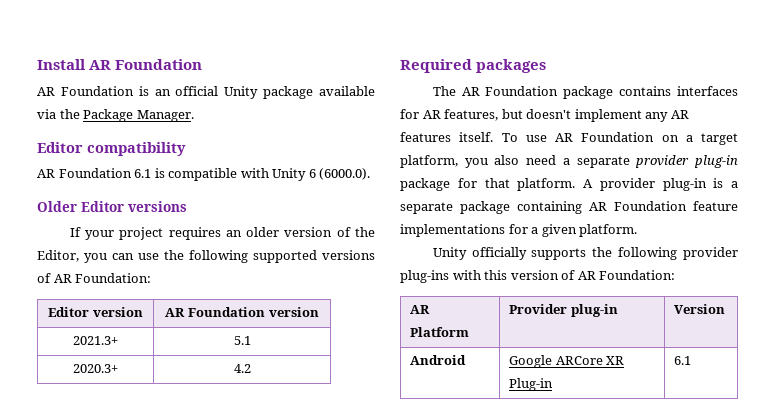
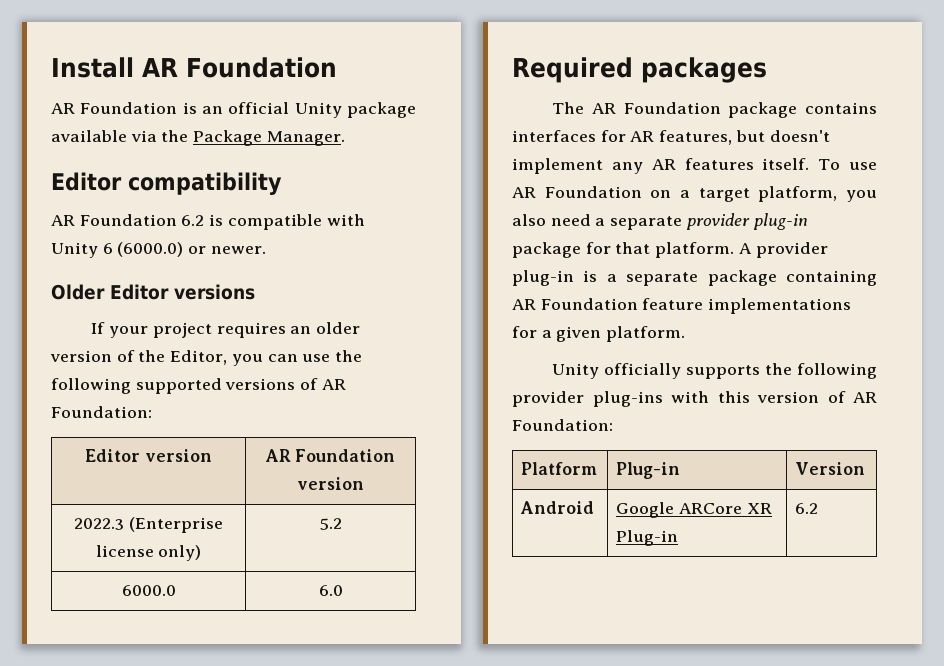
- AR Foundation 6.1 is compatible with Unity 6 (6000.0).
+ AR Foundation 6.2 is compatible with Unity 6 (6000.0) or newer.
- 2021.3+ | 5.1
- 2020.3+ | 4.2
+ 2022.3 (Enterprise license only) | 5.2
+ 6000.0 | 6.0
- AR Platform | Provider plug-in | Version
+ Platform | Plug-in | Version
- Android | Google ARCore XR Plug-in | 6.1
+ Android | Google ARCore XR Plug-in | 6.2

